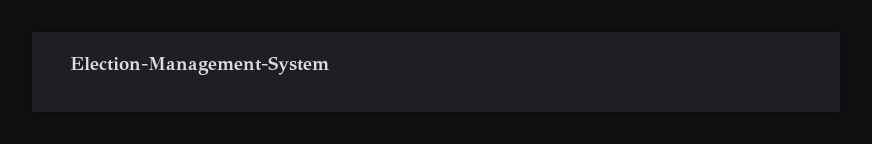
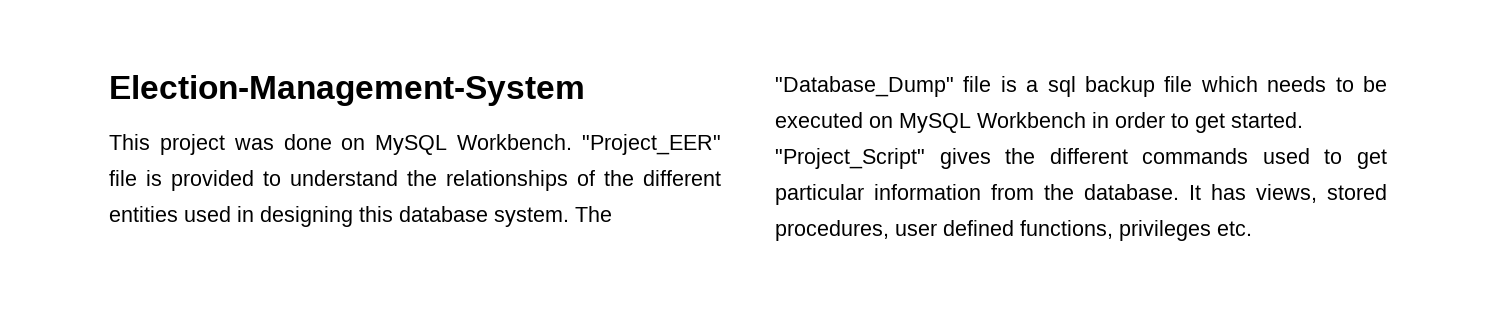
+ This project was done on MySQL Workbench. "Project_EER" file is provided to understand the relationships of the different entities used in designing this database system. The "Database_Dump" file is a sql backup file which needs to be executed on MySQL Workbench in order to get started. "Project_Script" gives the different commands used to get particular information from the database. It has views, stored procedures, user defined functions, privileges etc.

